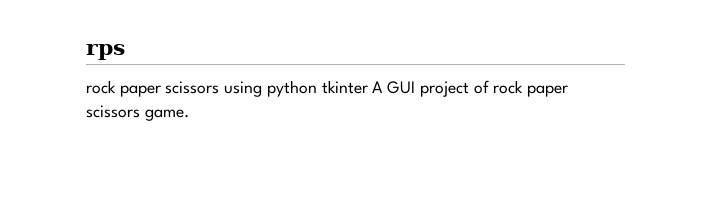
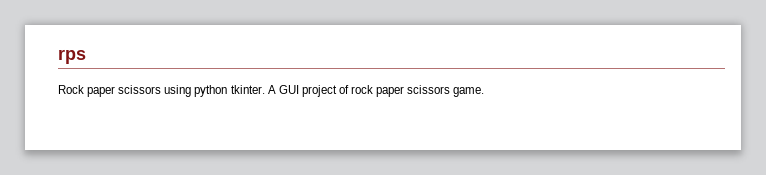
- rock paper scissors using python tkinter A GUI project of rock paper scissors game.
+ Rock paper scissors using python tkinter. A GUI project of rock paper scissors game.

